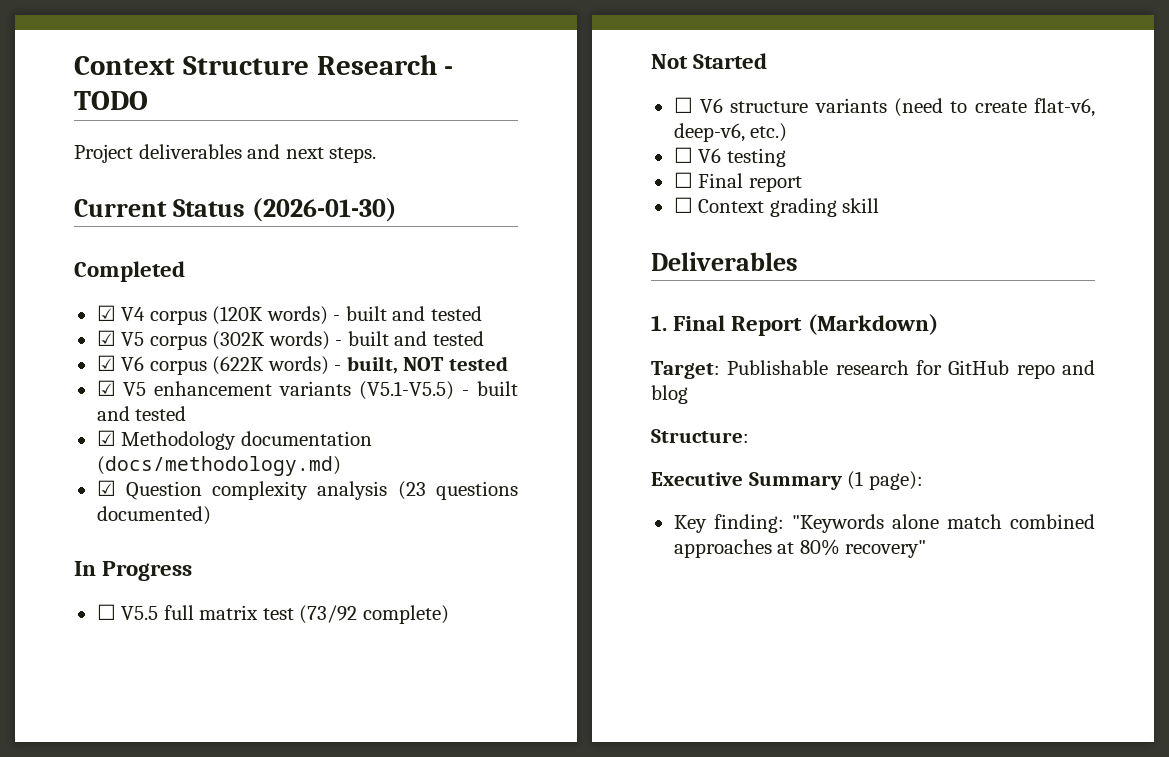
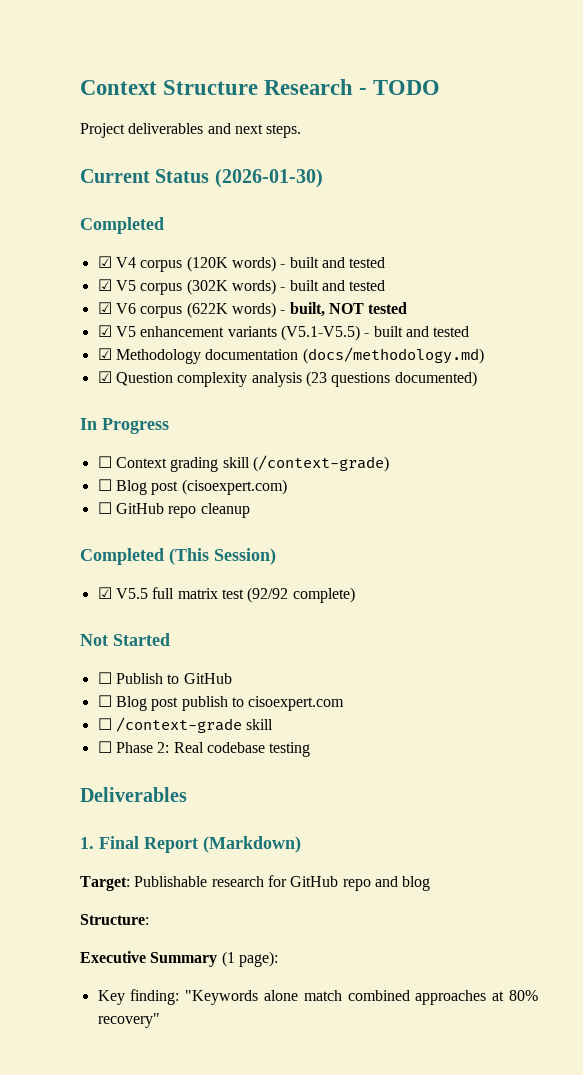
- ☐ V5.5 full matrix test (73/92 complete)
+ ☐ Context grading skill (/context-grade)
+ ☐ Blog post (cisoexpert.com)
+ ☐ GitHub repo cleanup
+ Completed (This Session)
+ ☑ V5.5 full matrix test (92/92 complete)
- ☐ V6 structure variants (need to create flat-v6, deep-v6, etc.)
- ☐ V6 testing
- ☐ Final report
- ☐ Context grading skill
+ ☐ Publish to GitHub
+ ☐ Blog post publish to cisoexpert.com
+ ☐ /context-grade skill
+ ☐ Phase 2: Real codebase testing

